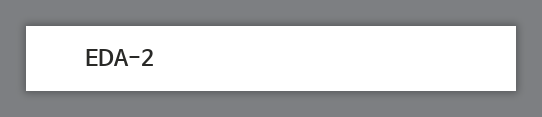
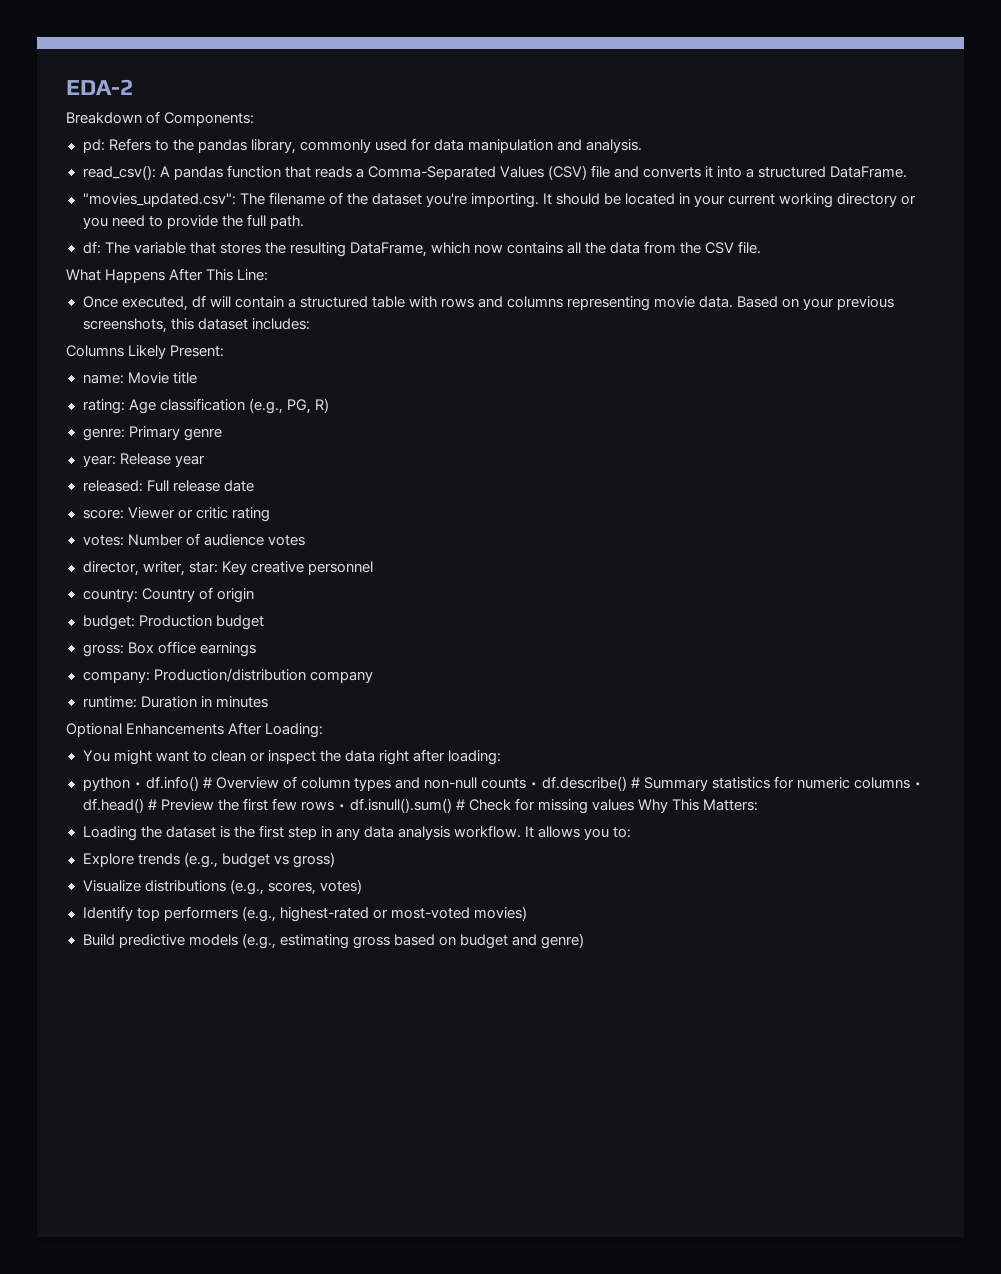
+ Breakdown of Components:
+ pd: Refers to the pandas library, commonly used for data manipulation and analysis.
+ read_csv(): A pandas function that reads a Comma-Separated Values (CSV) file and converts it into a structured DataFrame.
+ "movies_updated.csv": The filename of the dataset you're importing. It should be located in your current working directory or you need to provide the full path.
+ df: The variable that stores the resulting DataFrame, which now contains all the data from the CSV file.
+ What Happens After This Line:
+ Once executed, df will contain a structured table with rows and columns representing movie data. Based on your previous screenshots, this dataset includes:
+ Columns Likely Present:
+ name: Movie title
+ rating: Age classification (e.g., PG, R)
+ genre: Primary genre
+ year: Release year
+ released: Full release date
+ score: Viewer or critic rating
+ votes: Number of audience votes
+ director, writer, star: Key creative personnel
+ country: Country of origin
+ budget: Production budget
+ gross: Box office earnings
+ company: Production/distribution company
+ runtime: Duration in minutes
+ Optional Enhancements After Loading:
+ You might want to clean or inspect the data right after loading:
+ python • df.info() # Overview of column types and non-null counts • df.describe() # Summary statistics for numeric columns • df.head() # Preview the first few rows • df.isnull().sum() # Check for missing values Why This Matters:
+ Loading the dataset is the first step in any data analysis workflow. It allows you to:
+ Explore trends (e.g., budget vs gross)
+ Visualize distributions (e.g., scores, votes)
+ Identify top performers (e.g., highest-rated or most-voted movies)
+ Build predictive models (e.g., estimating gross based on budget and genre)

